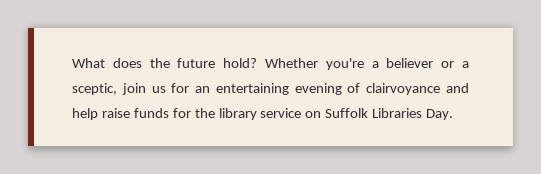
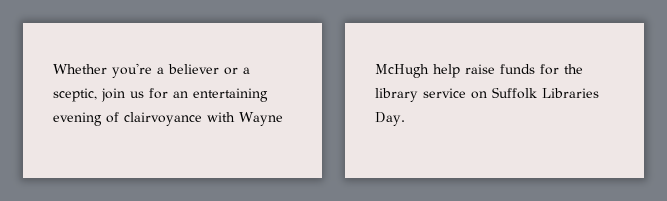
- What does the future hold? Whether you're a believer or a sceptic, join us for an entertaining evening of clairvoyance and help raise funds for the library service on Suffolk Libraries Day.
+ Whether you're a believer or a sceptic, join us for an entertaining evening of clairvoyance with Wayne McHugh help raise funds for the library service on Suffolk Libraries Day.

